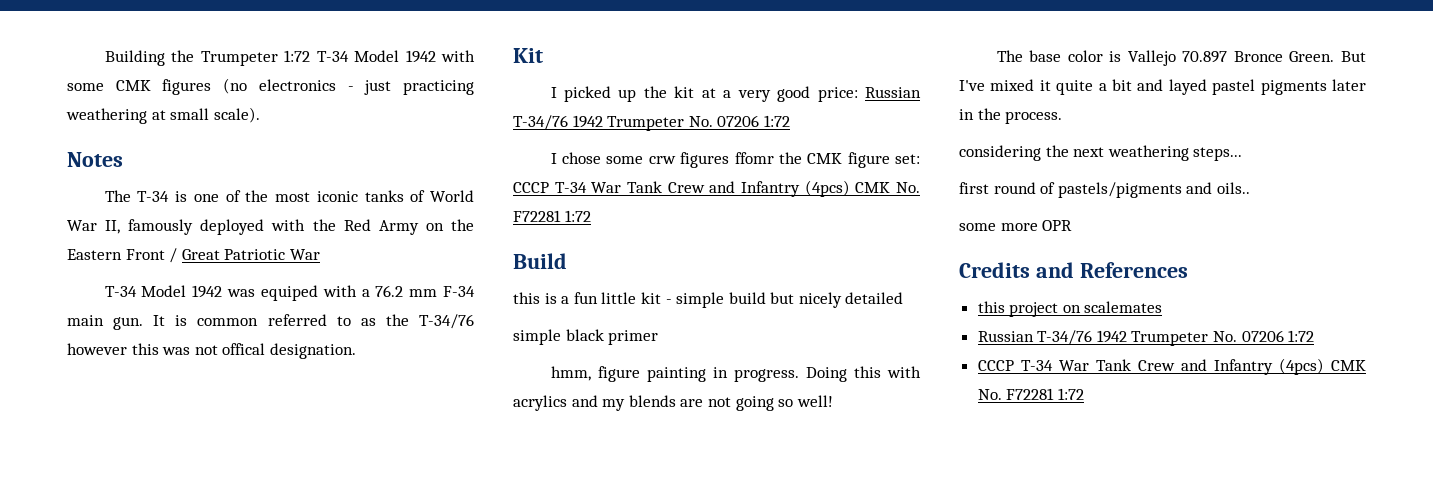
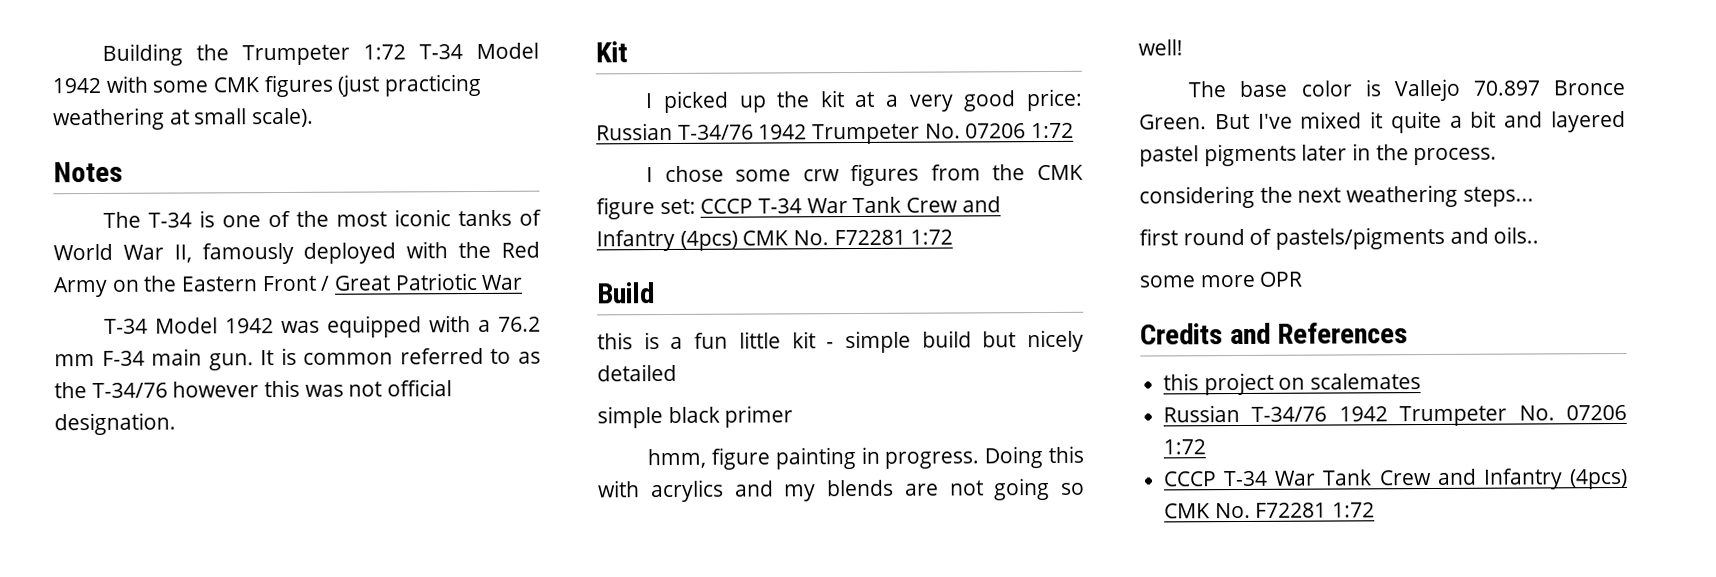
- Building the Trumpeter 1:72 T-34 Model 1942 with some CMK figures (no electronics - just practicing weathering at small scale).
+ Building the Trumpeter 1:72 T-34 Model 1942 with some CMK figures (just practicing weathering at small scale).
- T-34 Model 1942 was equiped with a 76.2 mm F-34 main gun.
+ T-34 Model 1942 was equipped with a 76.2 mm F-34 main gun.
- It is common referred to as the T-34/76 however this was not offical designation.
+ It is common referred to as the T-34/76 however this was not official designation.
- I chose some crw figures ffomr the CMK figure set: CCCP T-34 War Tank Crew and Infantry (4pcs) CMK No. F72281 1:72
+ I chose some crw figures from the CMK figure set: CCCP T-34 War Tank Crew and Infantry (4pcs) CMK No. F72281 1:72
- But I've mixed it quite a bit and layed pastel pigments later in the process.
+ But I've mixed it quite a bit and layered pastel pigments later in the process.

